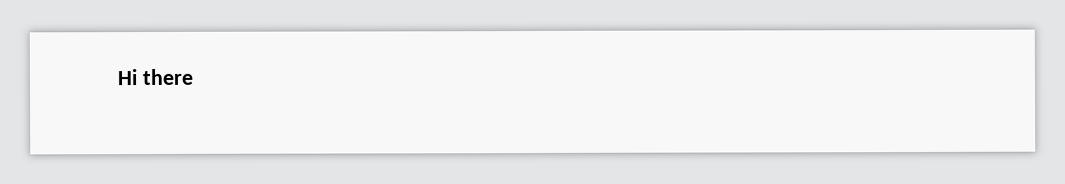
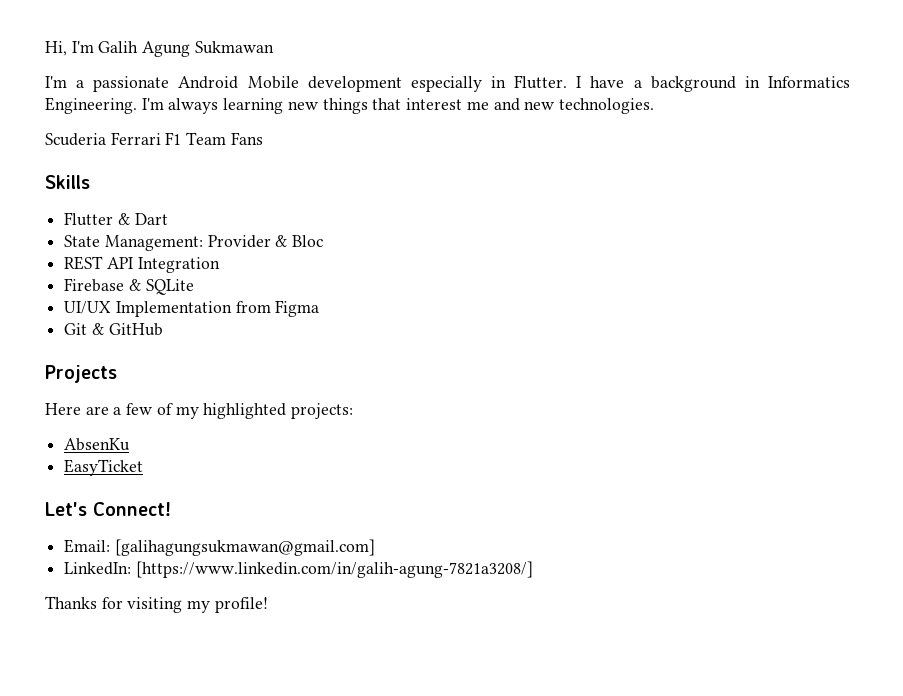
- Hi there
+ Hi, I'm Galih Agung Sukmawan
+ I'm a passionate Android Mobile development especially in Flutter. I have a background in Informatics Engineering. I'm always learning new things that interest me and new technologies.
+ Scuderia Ferrari F1 Team Fans
+ Skills
+ Flutter & Dart
+ State Management: Provider & Bloc
+ REST API Integration
+ Firebase & SQLite
+ UI/UX Implementation from Figma
+ Git & GitHub
+ Projects
+ Here are a few of my highlighted projects:
+ AbsenKu
+ EasyTicket
+ Let's Connect!
+ Email: [galihagungsukmawan@gmail.com]
+ LinkedIn: [https://www.linkedin.com/in/galih-agung-7821a3208/]
+ Thanks for visiting my profile!

